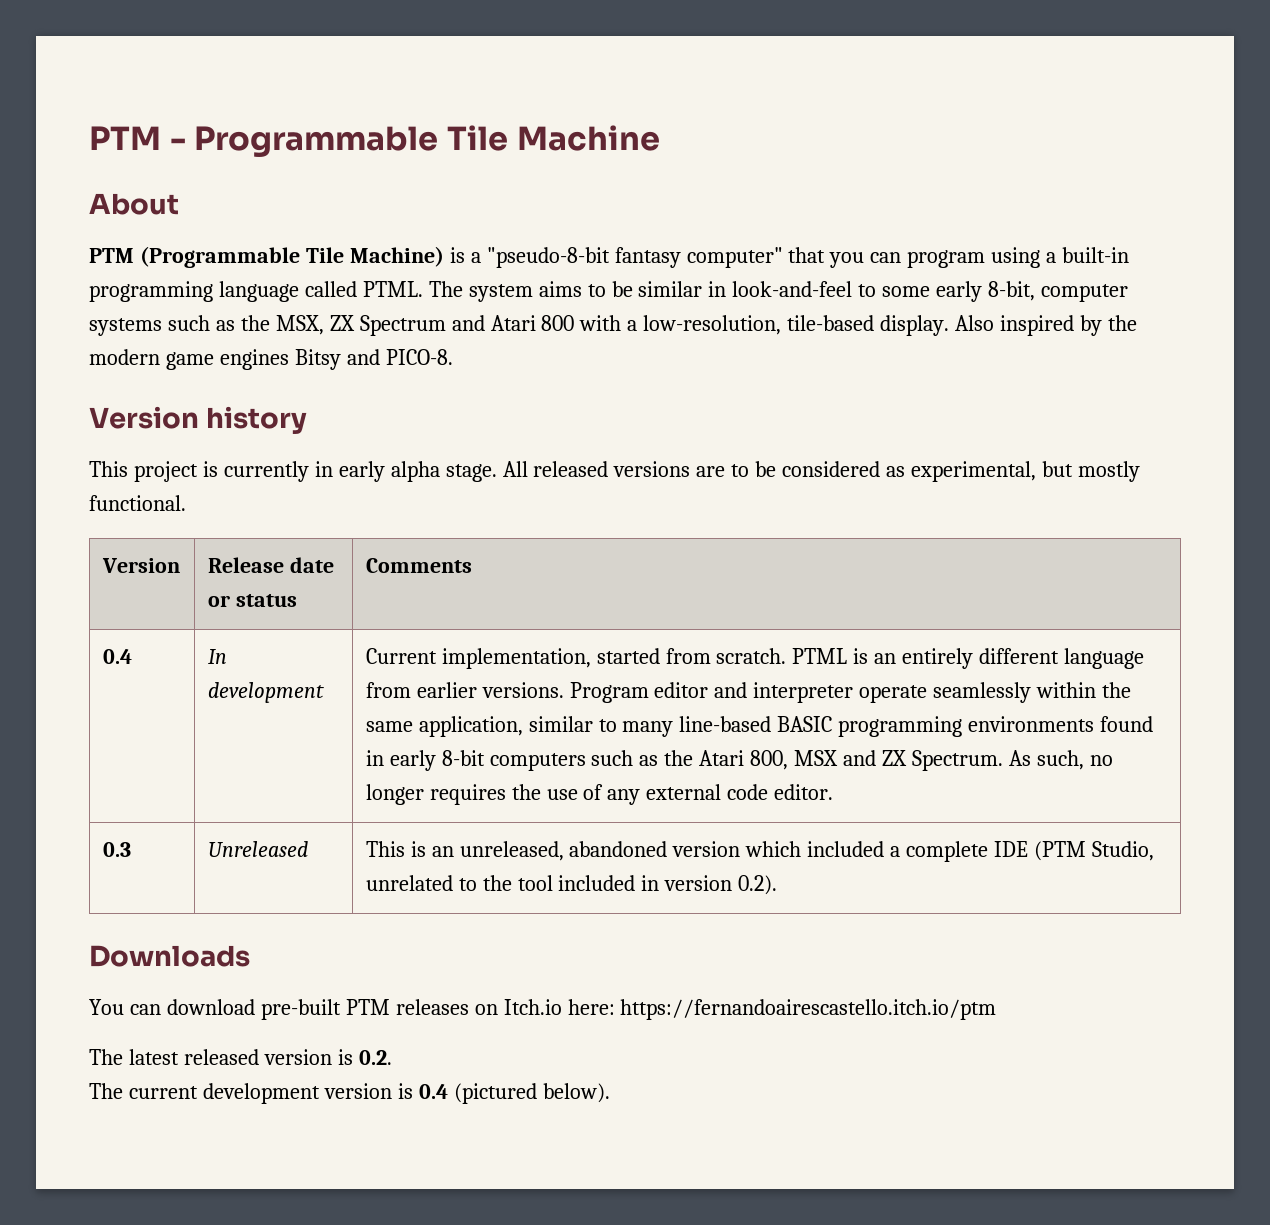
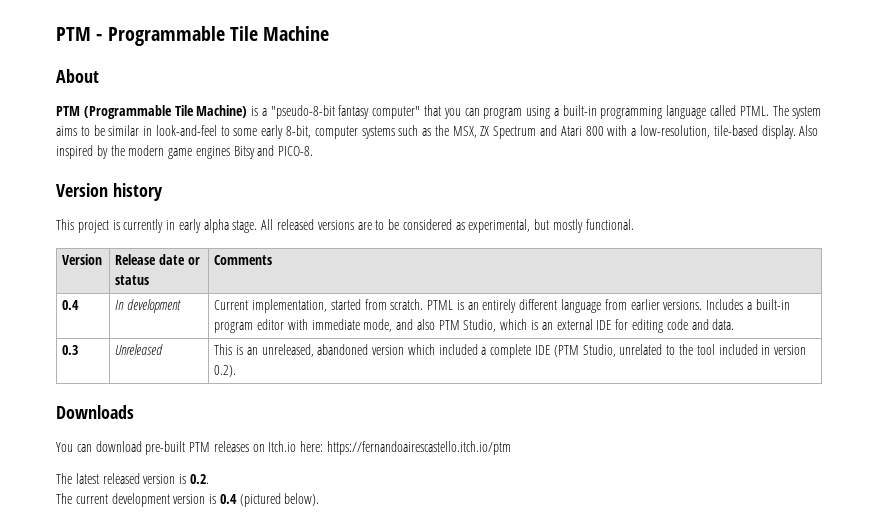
- Program editor and interpreter operate seamlessly within the same application, similar to many line-based BASIC programming environments found in early 8-bit computers such as the Atari 800, MSX and ZX Spectrum. As such, no longer requires the use of any external code editor.
+ Includes a built-in program editor with immediate mode, and also PTM Studio, which is an external IDE for editing code and data.

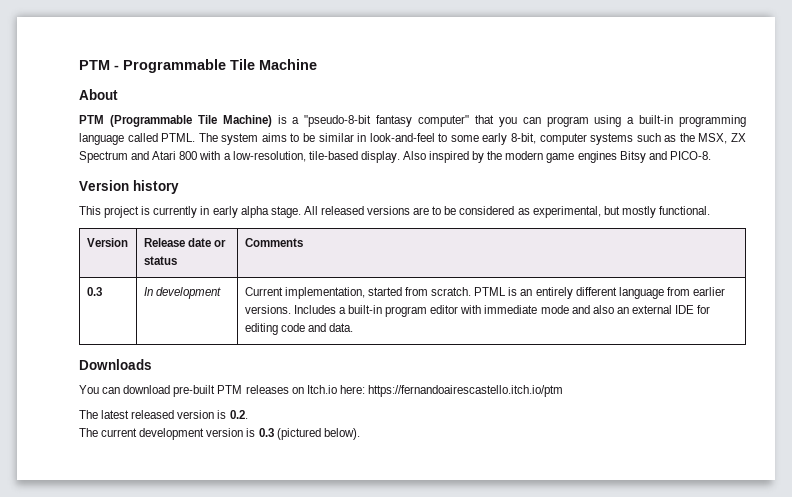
- 0.4 | In development | Current implementation, started from scratch. PTML is an entirely different language from earlier versions. Includes a built-in program editor with immediate mode, and also PTM Studio, which is an external IDE for editing code and data.
+ 0.3 | In development | Current implementation, started from scratch. PTML is an entirely different language from earlier versions. Includes a built-in program editor with immediate mode and also an external IDE for editing code and data.
- 0.3 | Unreleased | This is an unreleased, abandoned version which included a complete IDE (PTM Studio, unrelated to the tool included in version 0.2).
- The current development version is 0.4 (pictured below).
+ The current development version is 0.3 (pictured below).

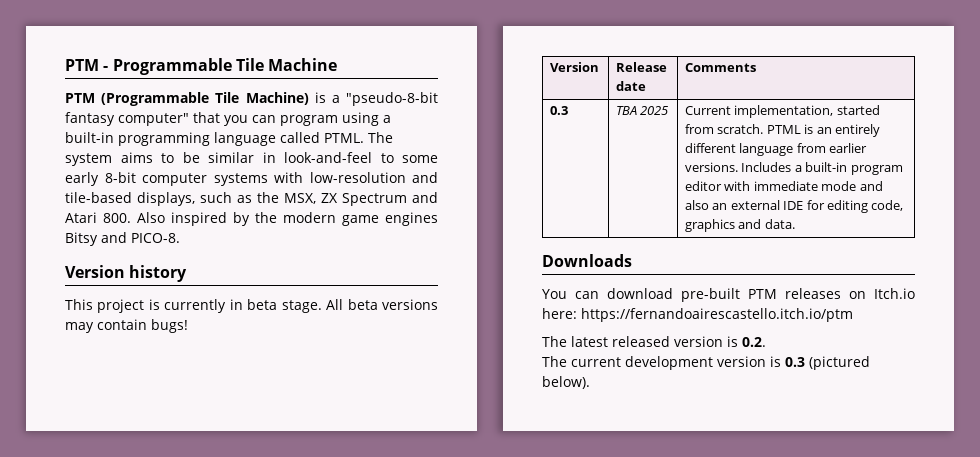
- About
- The system aims to be similar in look-and-feel to some early 8-bit, computer systems such as the MSX, ZX Spectrum and Atari 800 with a low-resolution, tile-based display. Also inspired by the modern game engines Bitsy and PICO-8.
+ The system aims to be similar in look-and-feel to some early 8-bit computer systems with low-resolution and tile-based displays, such as the MSX, ZX Spectrum and Atari 800. Also inspired by the modern game engines Bitsy and PICO-8.
- This project is currently in early alpha stage. All released versions are to be considered as experimental, but mostly functional.
+ This project is currently in beta stage. All beta versions may contain bugs!
- Version | Release date or status | Comments
+ Version | Release date | Comments
- 0.3 | In development | Current implementation, started from scratch. PTML is an entirely different language from earlier versions. Includes a built-in program editor with immediate mode and also an external IDE for editing code and data.
+ 0.3 | TBA 2025 | Current implementation, started from scratch. PTML is an entirely different language from earlier versions. Includes a built-in program editor with immediate mode and also an external IDE for editing code, graphics and data.

